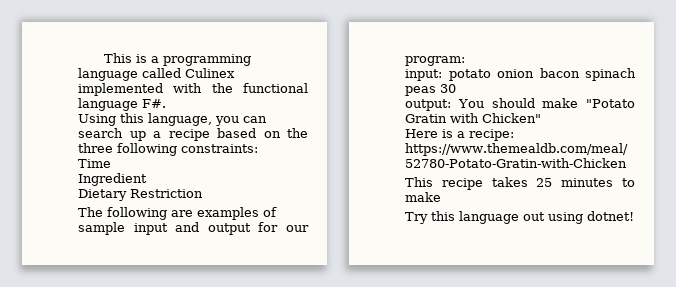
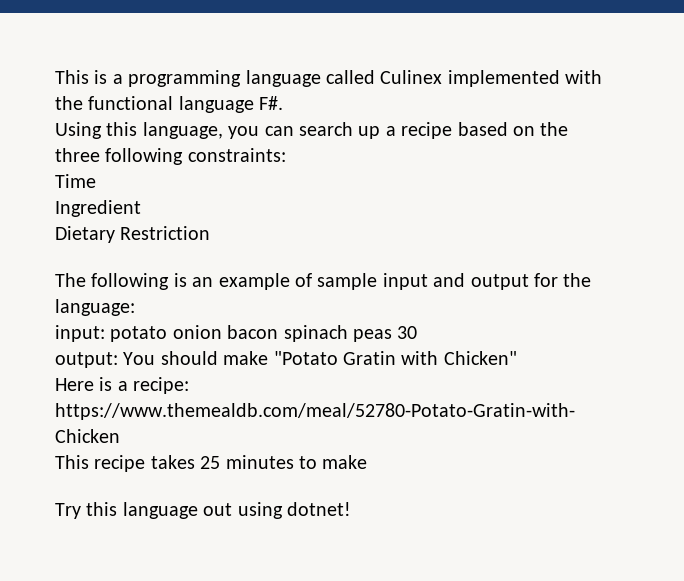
- The following are examples of sample input and output for our program:
+ The following is an example of sample input and output for the language:

